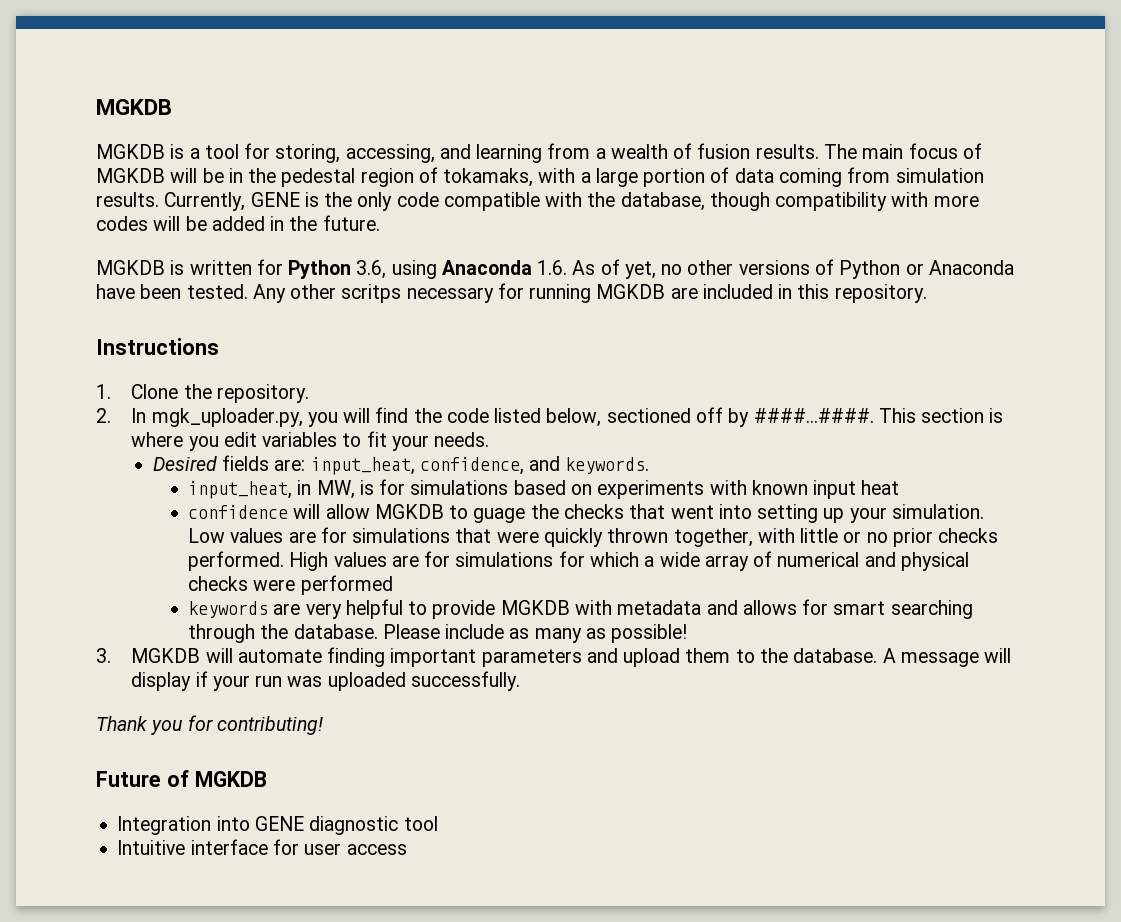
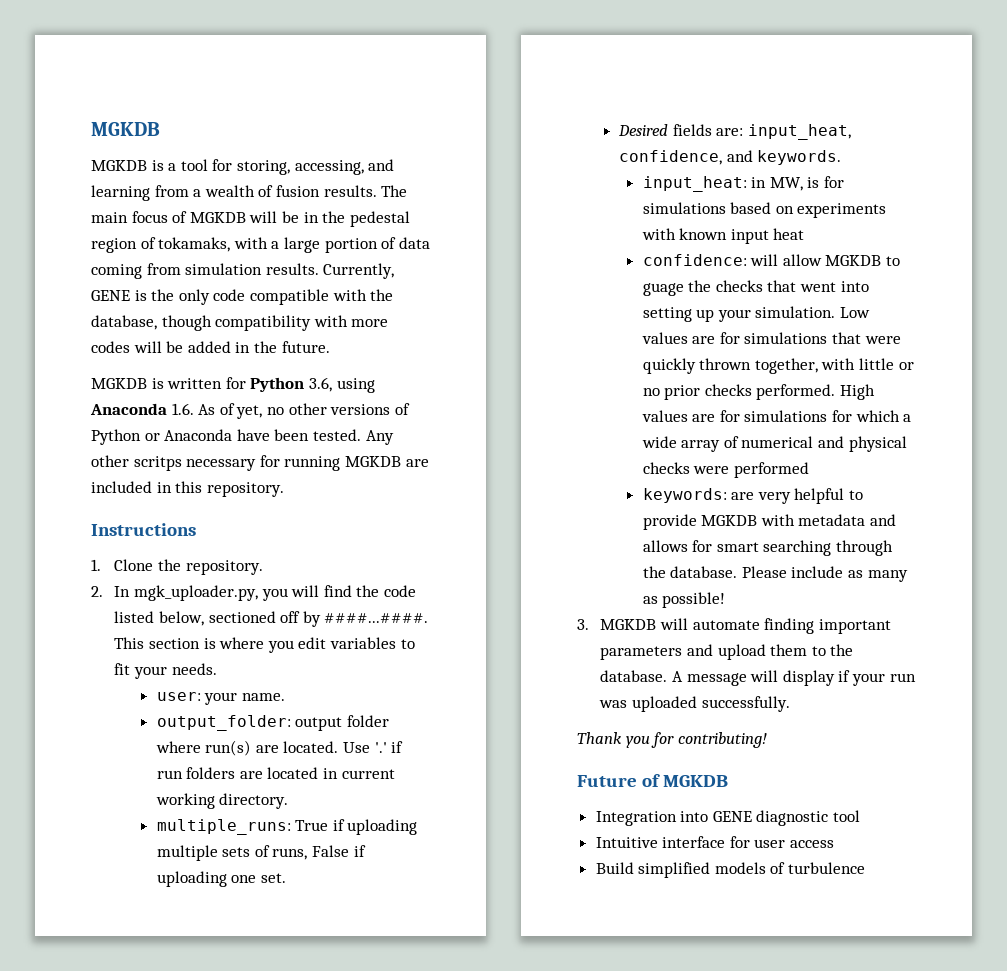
+ user: your name.
+ output_folder: output folder where run(s) are located. Use '.' if run folders are located in current working directory.
+ multiple_runs: True if uploading multiple sets of runs, False if uploading one set.
- input_heat, in MW, is for simulations based on experiments with known input heat
+ input_heat: in MW, is for simulations based on experiments with known input heat
- confidence will allow MGKDB to guage the checks that went into setting up your simulation.
+ confidence: will allow MGKDB to guage the checks that went into setting up your simulation.
- keywords are very helpful to provide MGKDB with metadata and allows for smart searching through the database.
+ keywords: are very helpful to provide MGKDB with metadata and allows for smart searching through the database.
+ Build simplified models of turbulence

